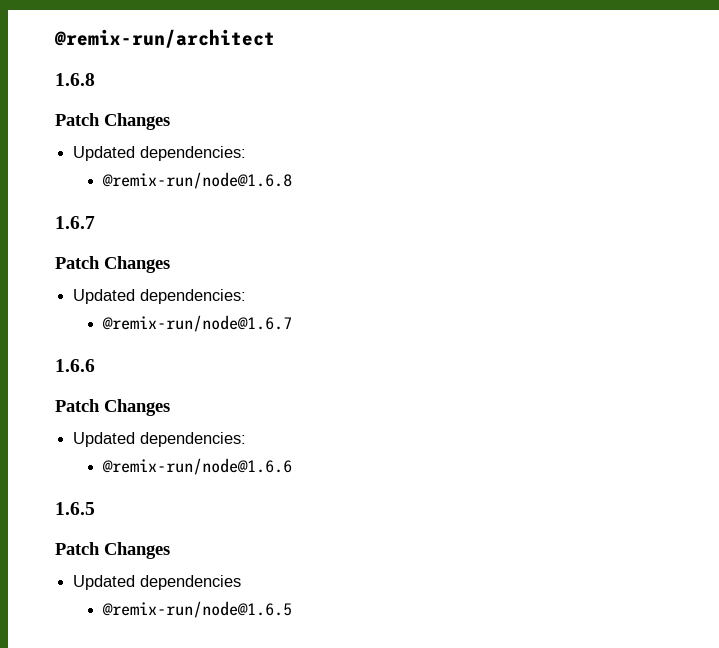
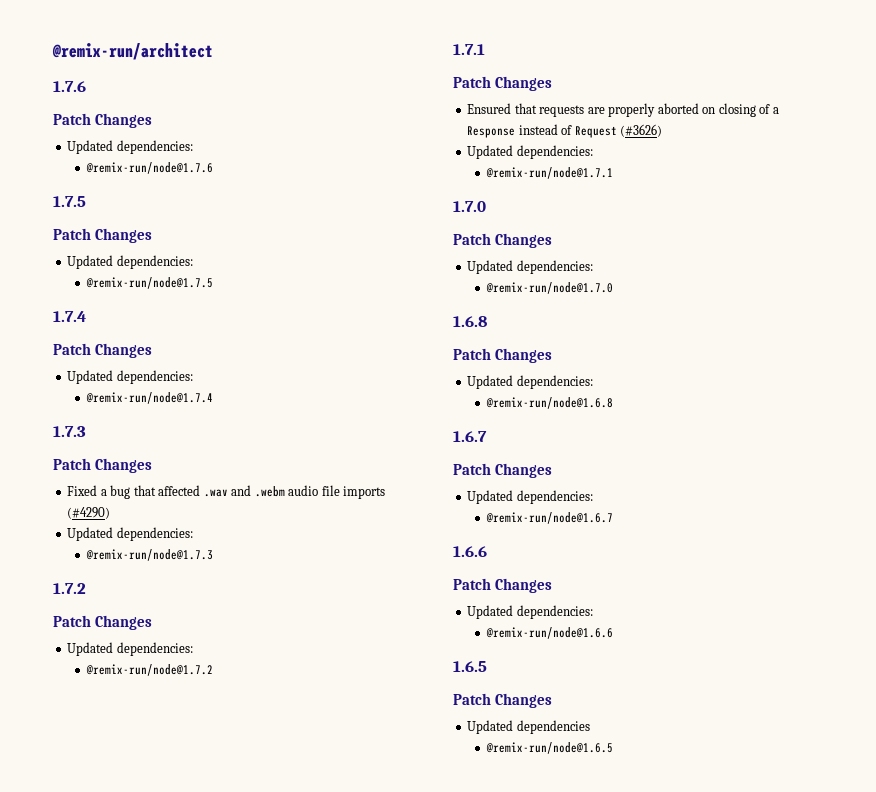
+ 1.7.6
+ Patch Changes
+ Updated dependencies:
+ @remix-run/node@1.7.6
+ 1.7.5
+ Patch Changes
+ Updated dependencies:
+ @remix-run/node@1.7.5
+ 1.7.4
+ Patch Changes
+ Updated dependencies:
+ @remix-run/node@1.7.4
+ 1.7.3
+ Patch Changes
+ Fixed a bug that affected .wav and .webm audio file imports (#4290)
+ Updated dependencies:
+ @remix-run/node@1.7.3
+ 1.7.2
+ Patch Changes
+ Updated dependencies:
+ @remix-run/node@1.7.2
+ 1.7.1
+ Patch Changes
+ Ensured that requests are properly aborted on closing of a Response instead of Request (#3626)
+ Updated dependencies:
+ @remix-run/node@1.7.1
+ 1.7.0
+ Patch Changes
+ Updated dependencies:
+ @remix-run/node@1.7.0

